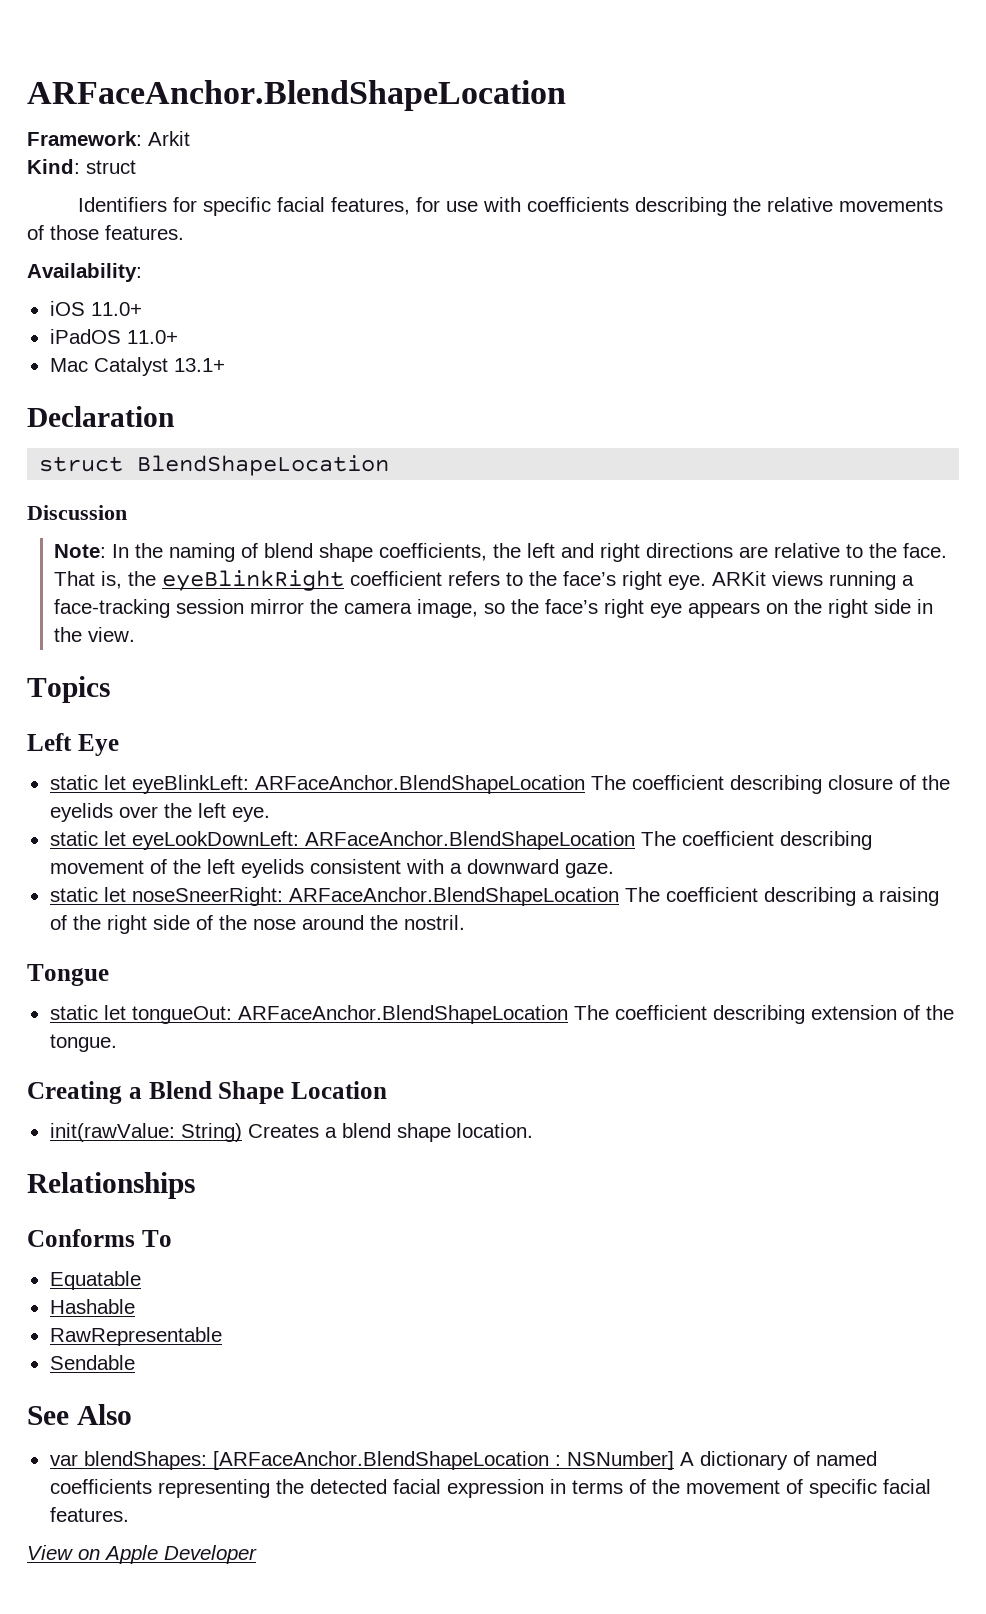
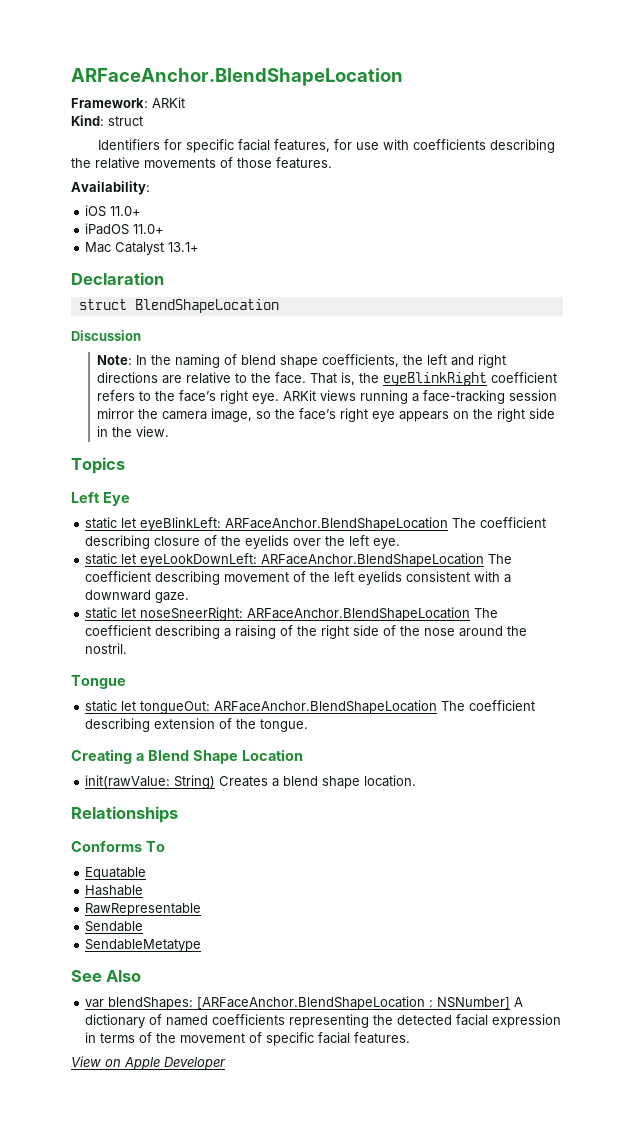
- Framework: Arkit
+ Framework: ARKit
+ SendableMetatype

